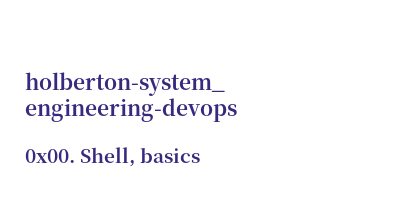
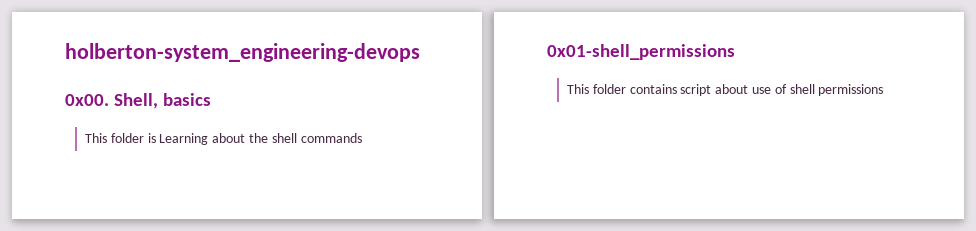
+ This folder is Learning about the shell commands
+ 0x01-shell_permissions
+ This folder contains script about use of shell permissions

